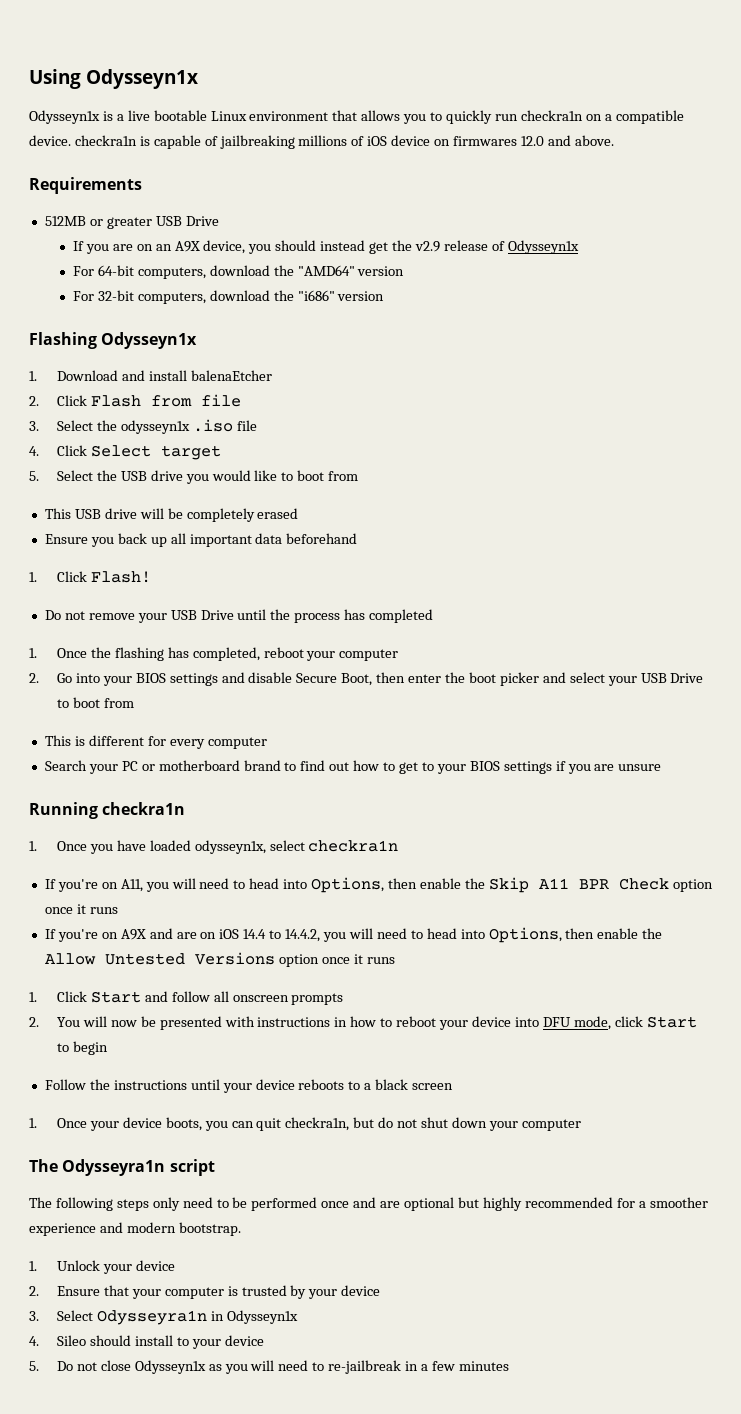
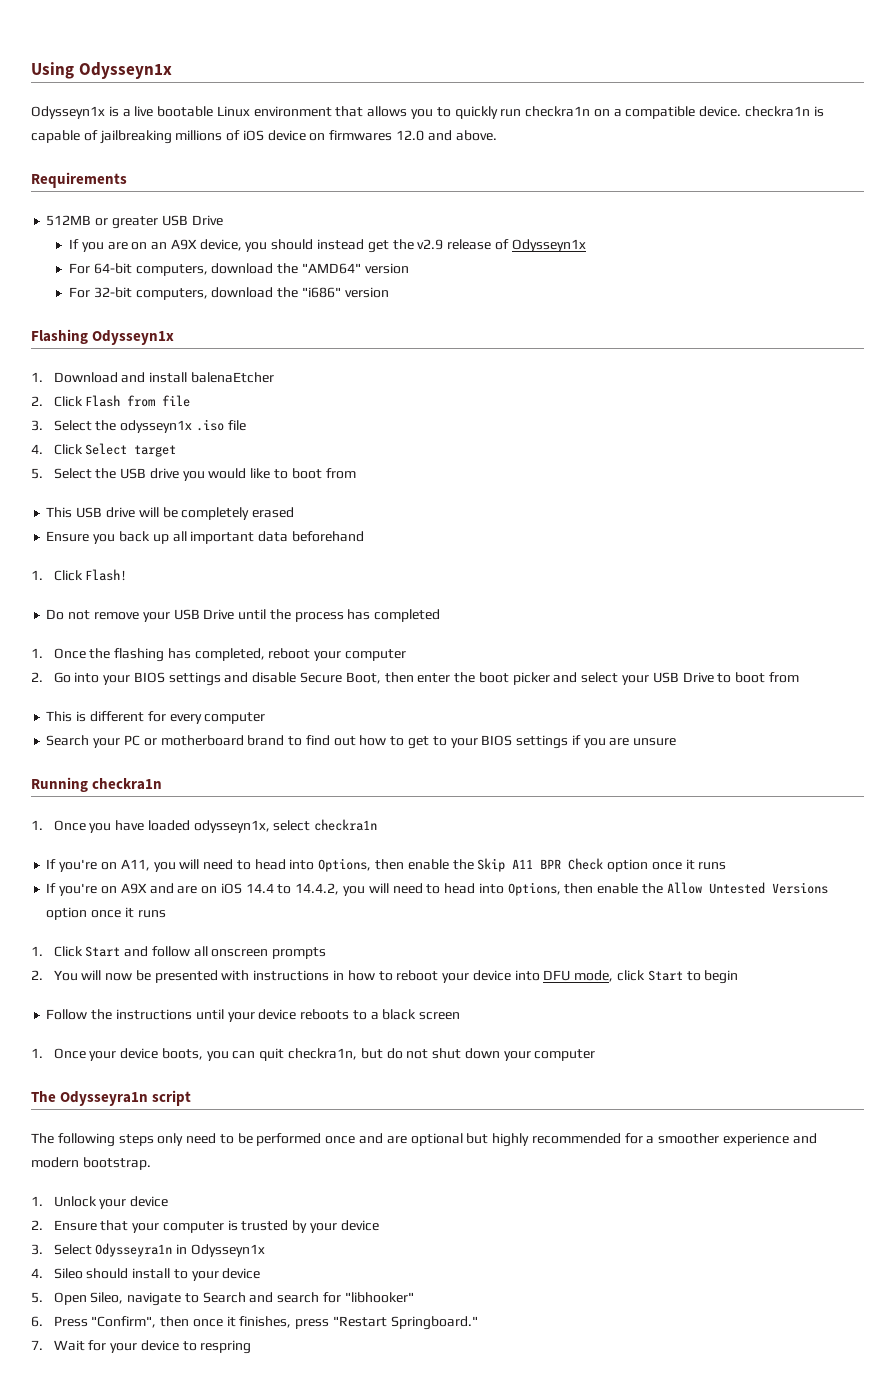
- 5. Do not close Odysseyn1x as you will need to re-jailbreak in a few minutes
+ 5. Open Sileo, navigate to Search and search for "libhooker"
+ 6. Press "Confirm", then once it finishes, press "Restart Springboard."
+ 7. Wait for your device to respring

